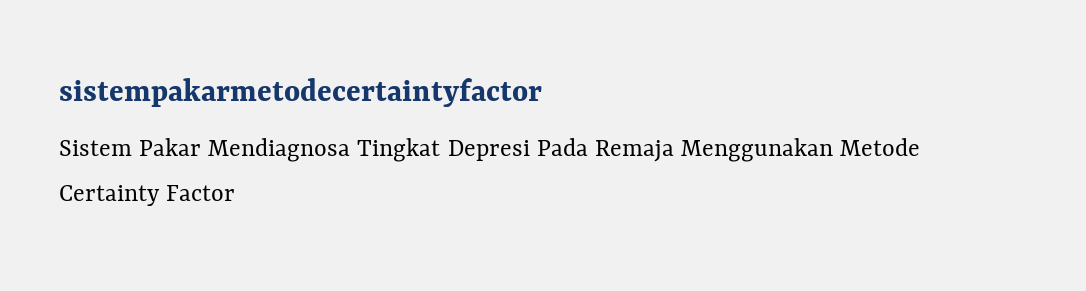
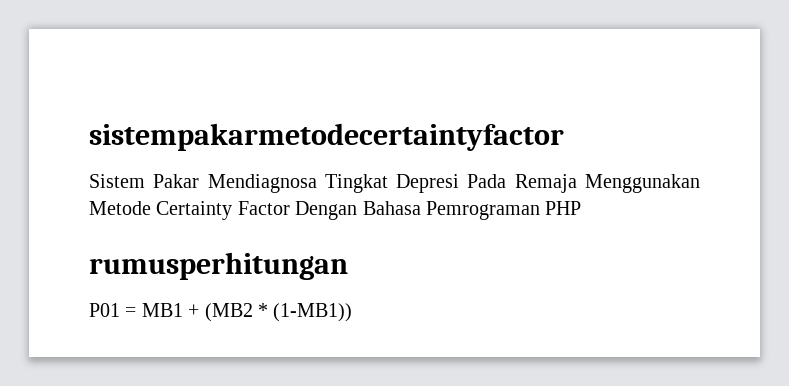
- Sistem Pakar Mendiagnosa Tingkat Depresi Pada Remaja Menggunakan Metode Certainty Factor
+ Sistem Pakar Mendiagnosa Tingkat Depresi Pada Remaja Menggunakan Metode Certainty Factor Dengan Bahasa Pemrograman PHP
+ rumusperhitungan
+ P01 = MB1 + (MB2 * (1-MB1))

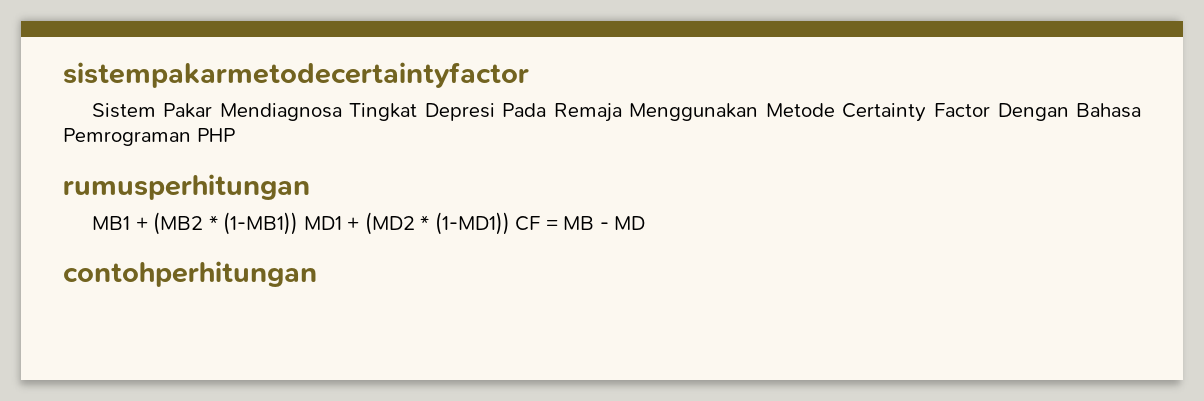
- P01 = MB1 + (MB2 * (1-MB1))
+ MB1 + (MB2 * (1-MB1)) MD1 + (MD2 * (1-MD1)) CF = MB - MD
+ contohperhitungan

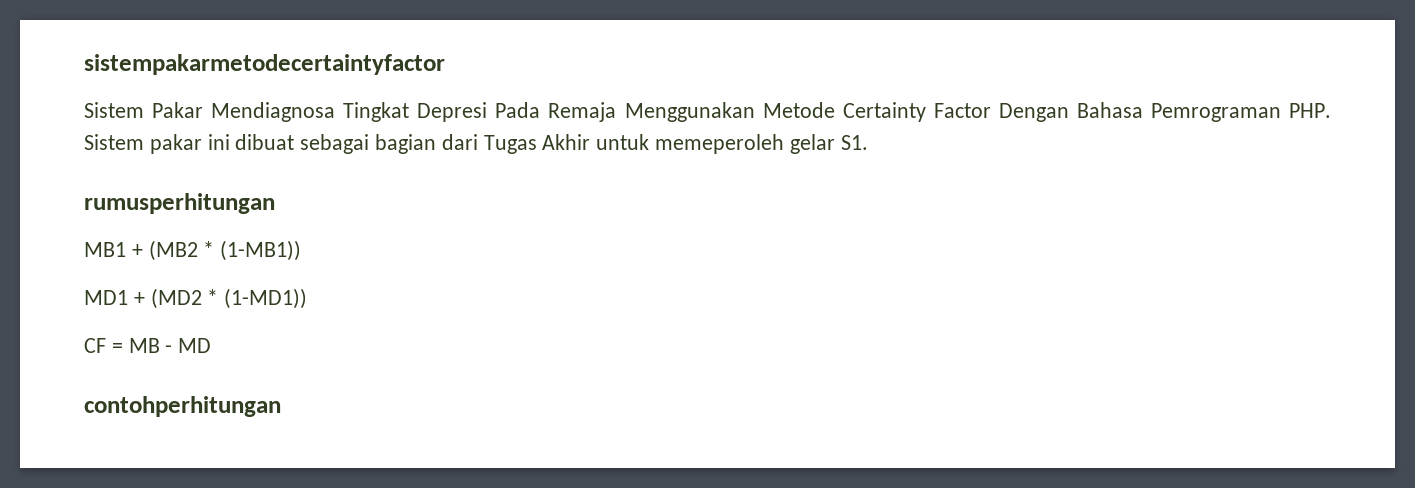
- Sistem Pakar Mendiagnosa Tingkat Depresi Pada Remaja Menggunakan Metode Certainty Factor Dengan Bahasa Pemrograman PHP
+ Sistem Pakar Mendiagnosa Tingkat Depresi Pada Remaja Menggunakan Metode Certainty Factor Dengan Bahasa Pemrograman PHP. Sistem pakar ini dibuat sebagai bagian dari Tugas Akhir untuk memeperoleh gelar S1.
- MB1 + (MB2 * (1-MB1)) MD1 + (MD2 * (1-MD1)) CF = MB - MD
+ MB1 + (MB2 * (1-MB1))
+ MD1 + (MD2 * (1-MD1))
+ CF = MB - MD

